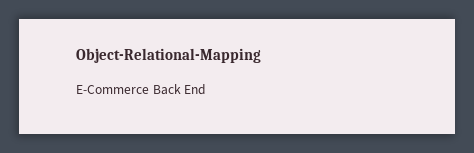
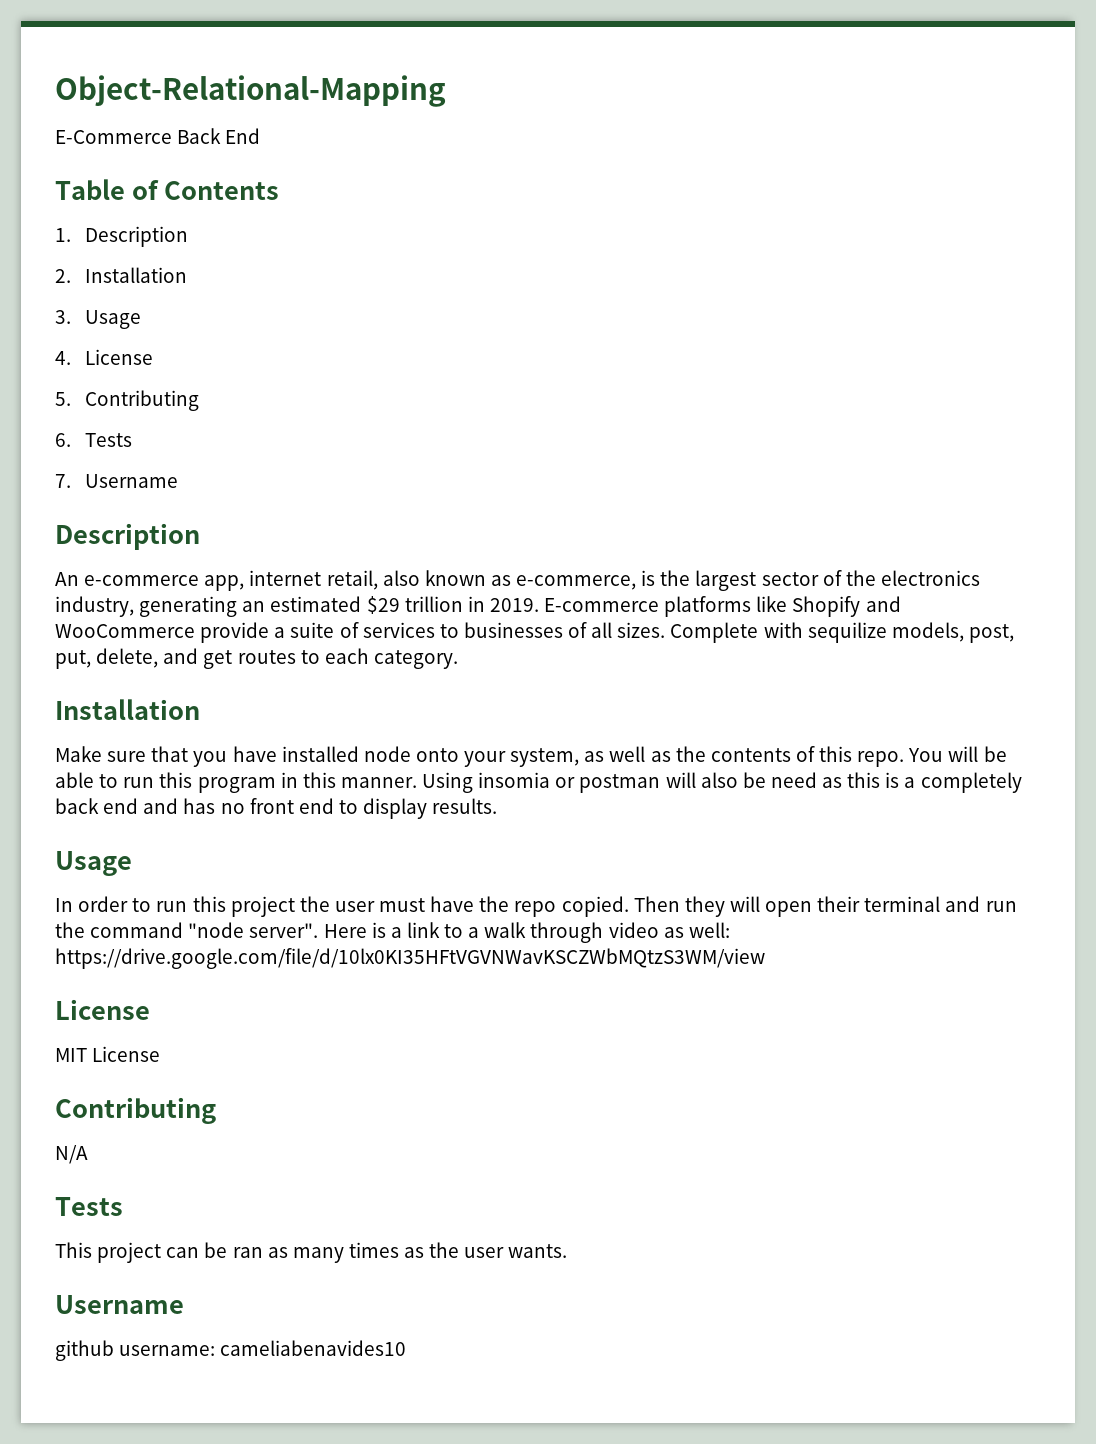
+ Table of Contents
+ 1. Description
+ 2. Installation
+ 3. Usage
+ 4. License
+ 5. Contributing
+ 6. Tests
+ 7. Username
+ Description
+ An e-commerce app, internet retail, also known as e-commerce, is the largest sector of the electronics industry, generating an estimated $29 trillion in 2019. E-commerce platforms like Shopify and WooCommerce provide a suite of services to businesses of all sizes. Complete with sequilize models, post, put, delete, and get routes to each category.
+ Installation
+ Make sure that you have installed node onto your system, as well as the contents of this repo. You will be able to run this program in this manner. Using insomia or postman will also be need as this is a completely back end and has no front end to display results.
+ Usage
+ In order to run this project the user must have the repo copied. Then they will open their terminal and run the command "node server". Here is a link to a walk through video as well: https://drive.google.com/file/d/10lx0KI35HFtVGVNWavKSCZWbMQtzS3WM/view
+ License
+ MIT License
+ Contributing
+ N/A
+ Tests
+ This project can be ran as many times as the user wants.
+ Username
+ github username: cameliabenavides10

